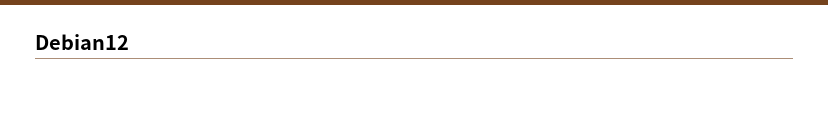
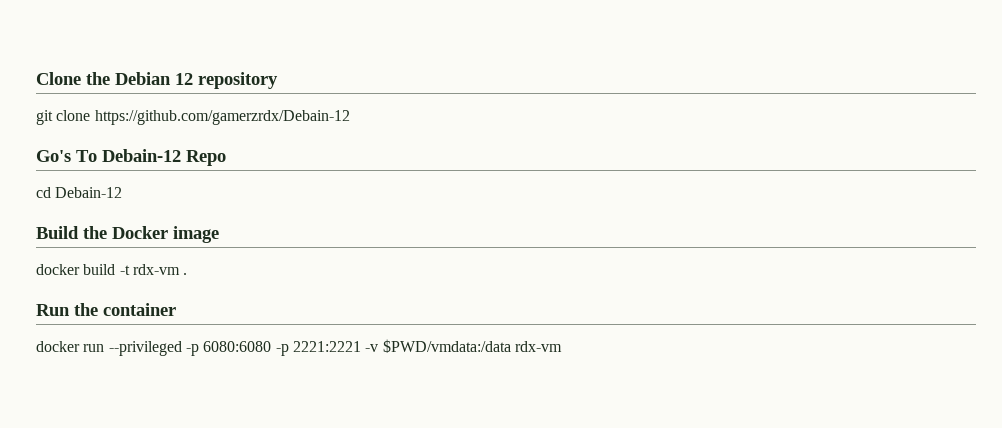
- Debian12
+ Clone the Debian 12 repository
+ git clone https://github.com/gamerzrdx/Debain-12
+ Go's To Debain-12 Repo
+ cd Debain-12
+ Build the Docker image
+ docker build -t rdx-vm .
+ Run the container
+ docker run --privileged -p 6080:6080 -p 2221:2221 -v $PWD/vmdata:/data rdx-vm

